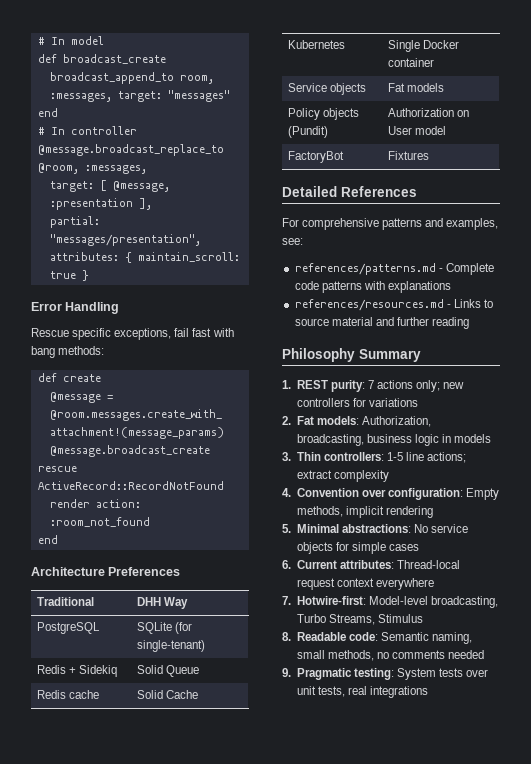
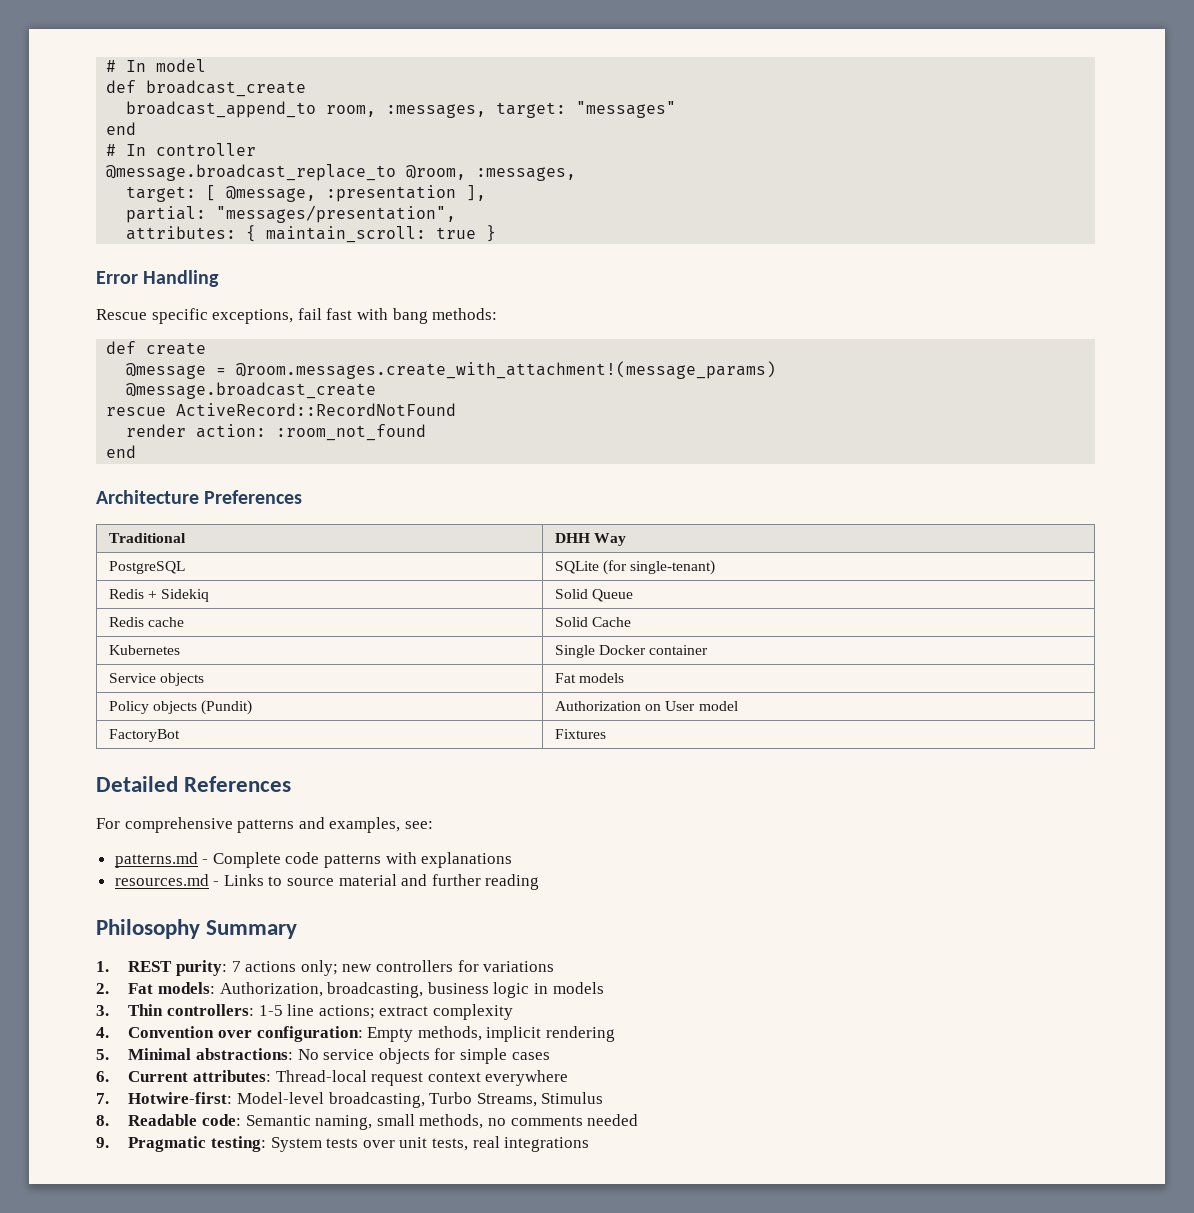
- references/patterns.md - Complete code patterns with explanations
+ patterns.md - Complete code patterns with explanations
- references/resources.md - Links to source material and further reading
+ resources.md - Links to source material and further reading

